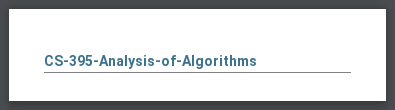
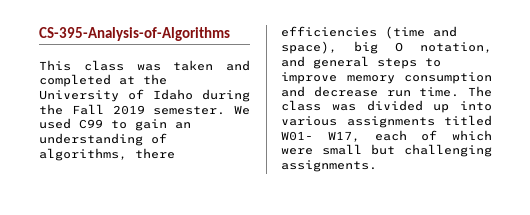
+ This class was taken and completed at the University of Idaho during the Fall 2019 semester. We used C99 to gain an understanding of algorithms, there efficiencies (time and space), big O notation, and general steps to improve memory consumption and decrease run time. The class was divided up into various assignments titled W01- W17, each of which were small but challenging assignments.

